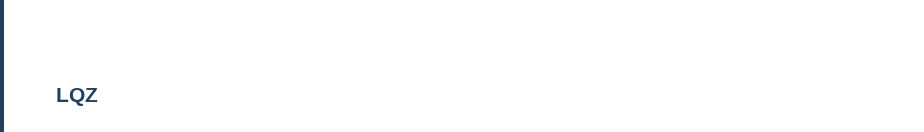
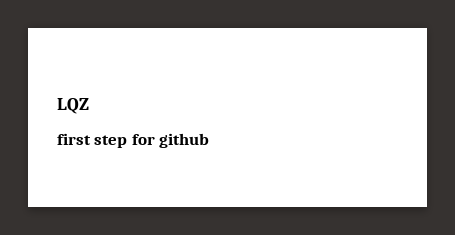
+ first step for github

